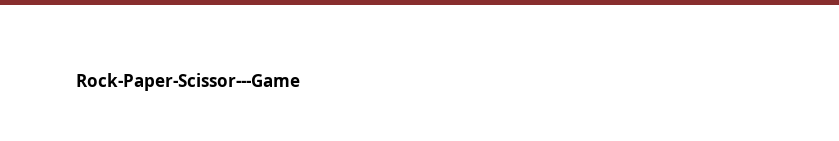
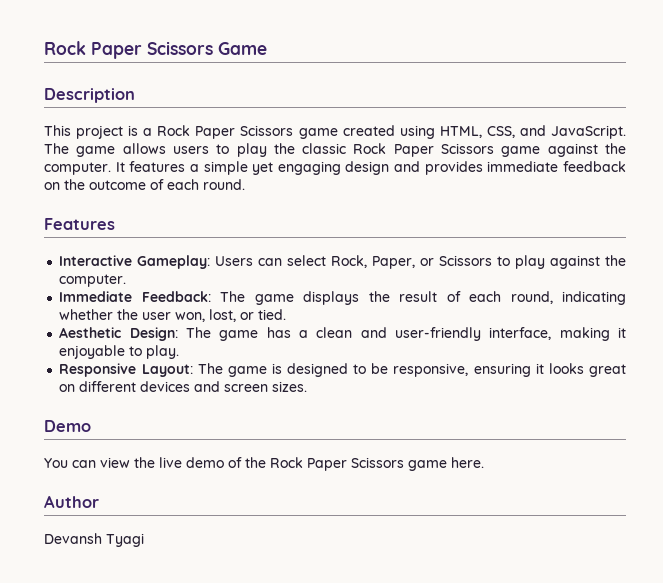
- Rock-Paper-Scissor---Game
+ Rock Paper Scissors Game
+ Description
+ This project is a Rock Paper Scissors game created using HTML, CSS, and JavaScript. The game allows users to play the classic Rock Paper Scissors game against the computer. It features a simple yet engaging design and provides immediate feedback on the outcome of each round.
+ Features
+ Interactive Gameplay: Users can select Rock, Paper, or Scissors to play against the computer.
+ Immediate Feedback: The game displays the result of each round, indicating whether the user won, lost, or tied.
+ Aesthetic Design: The game has a clean and user-friendly interface, making it enjoyable to play.
+ Responsive Layout: The game is designed to be responsive, ensuring it looks great on different devices and screen sizes.
+ Demo
+ You can view the live demo of the Rock Paper Scissors game here.
+ Author
+ Devansh Tyagi

